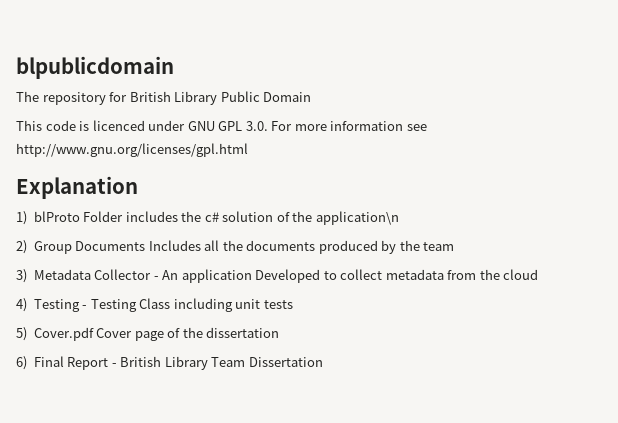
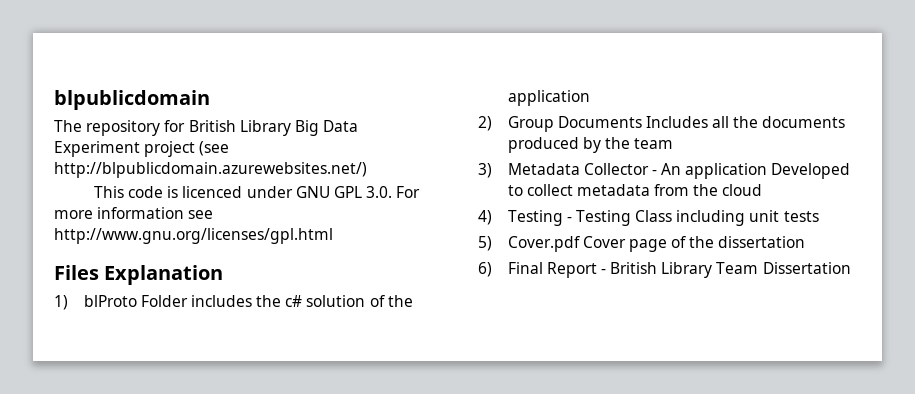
- The repository for British Library Public Domain
+ The repository for British Library Big Data Experiment project (see http://blpublicdomain.azurewebsites.net/)
- Explanation
+ Files Explanation
- 1) blProto Folder includes the c# solution of the application\n
+ 1) blProto Folder includes the c# solution of the application

